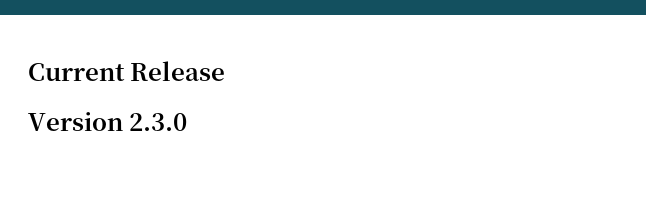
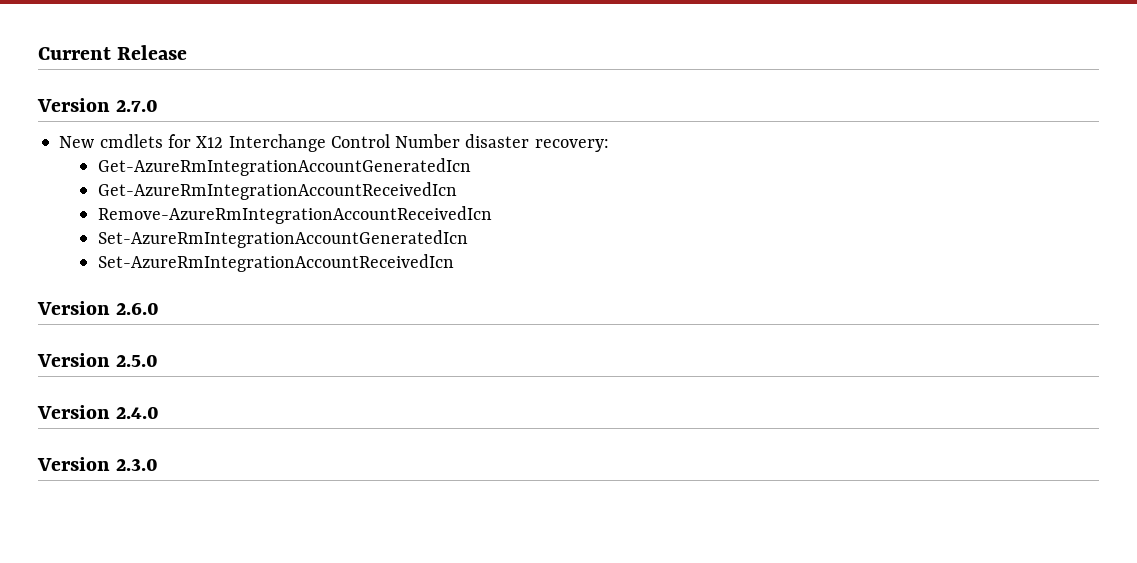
+ Version 2.7.0
+ New cmdlets for X12 Interchange Control Number disaster recovery:
+ Get-AzureRmIntegrationAccountGeneratedIcn
+ Get-AzureRmIntegrationAccountReceivedIcn
+ Remove-AzureRmIntegrationAccountReceivedIcn
+ Set-AzureRmIntegrationAccountGeneratedIcn
+ Set-AzureRmIntegrationAccountReceivedIcn
+ Version 2.6.0
+ Version 2.5.0
+ Version 2.4.0

